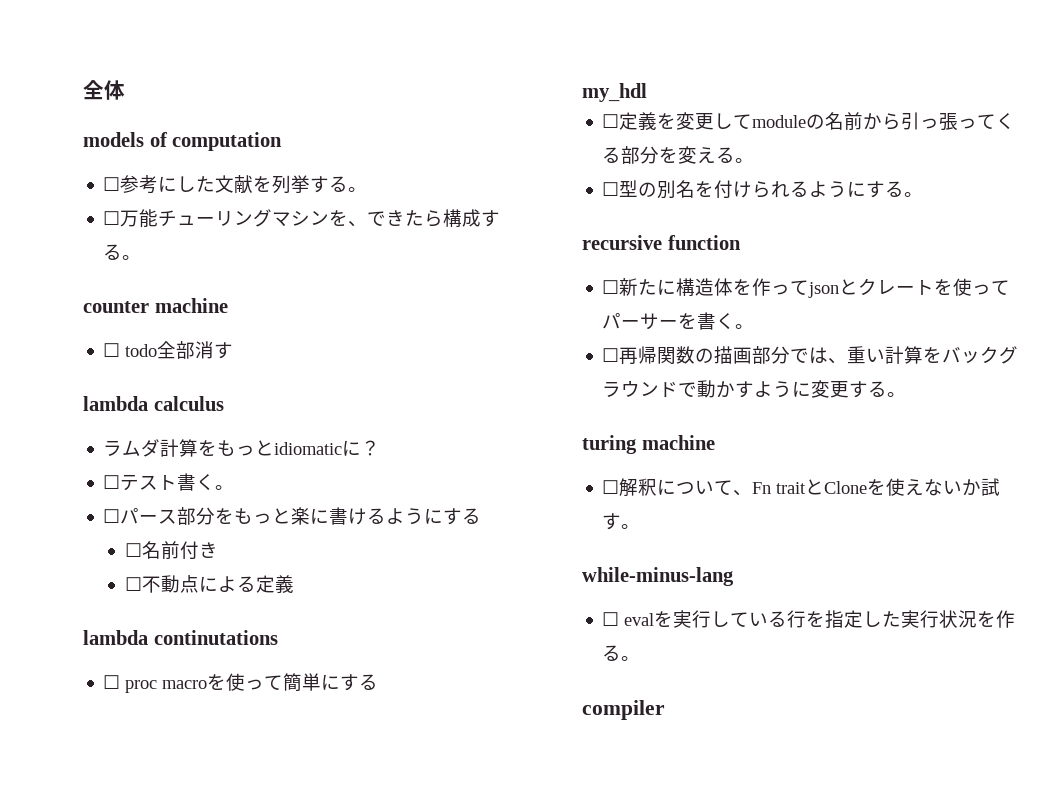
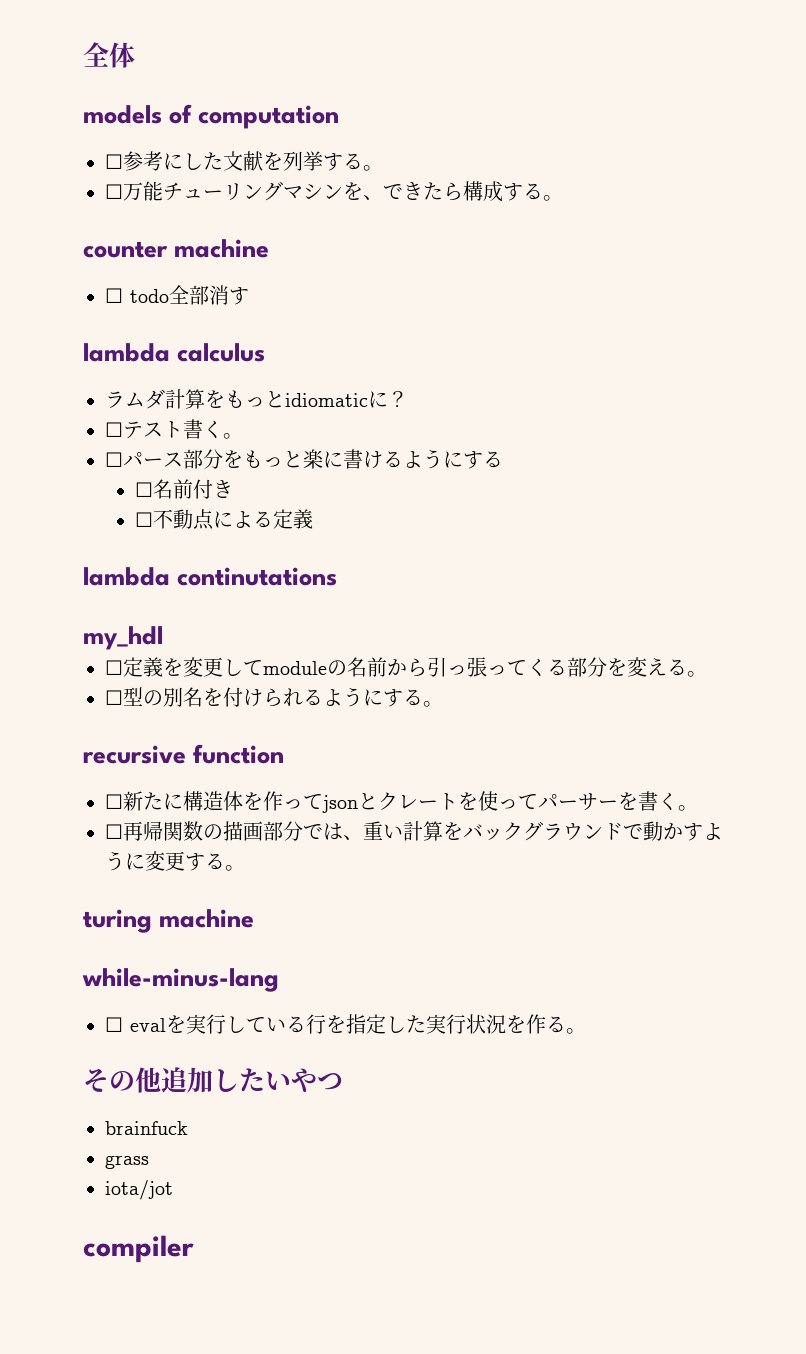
- ☐ proc macroを使って簡単にする
- ☐解釈について、Fn traitとCloneを使えないか試す。
+ その他追加したいやつ
+ brainfuck
+ grass
+ iota/jot

